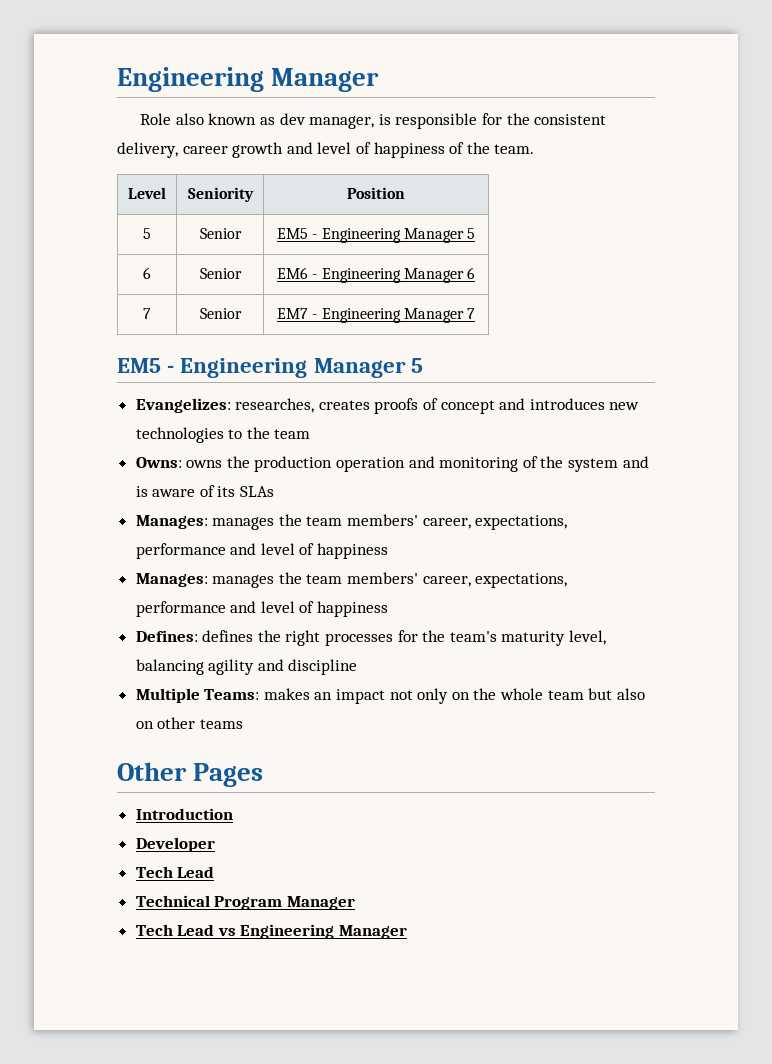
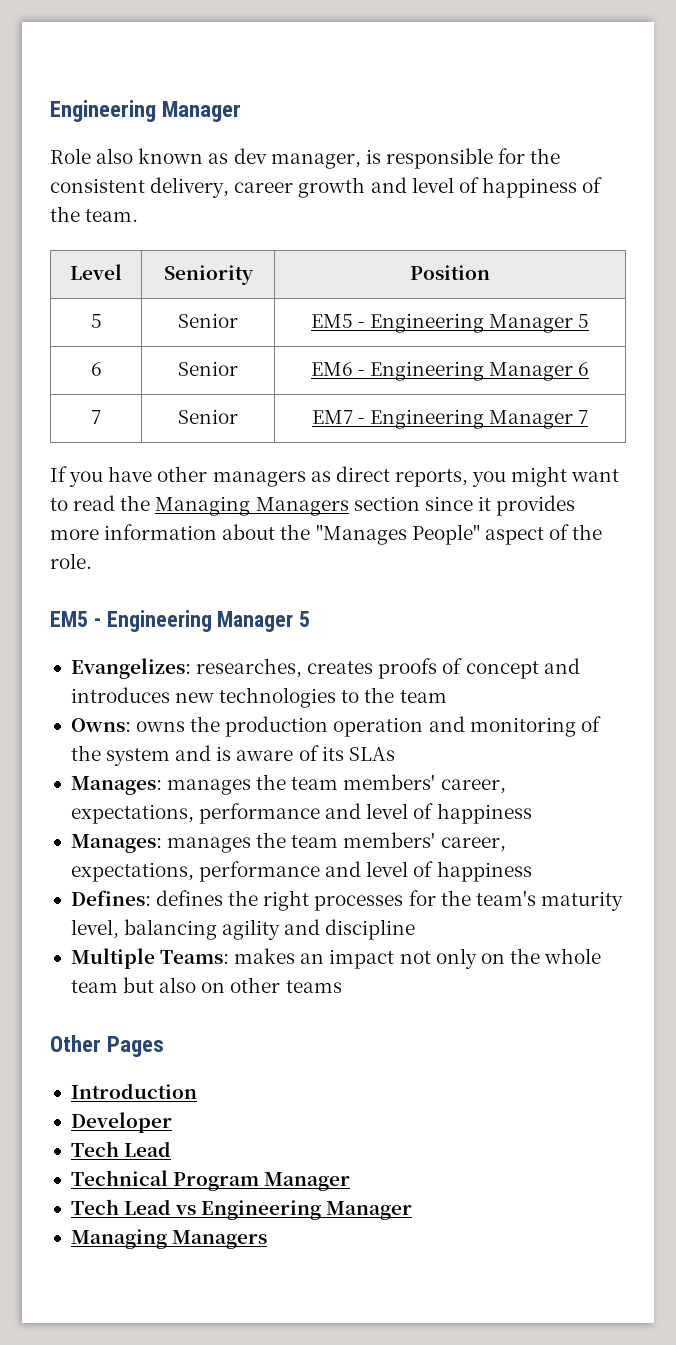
+ If you have other managers as direct reports, you might want to read the Managing Managers section since it provides more information about the "Manages People" aspect of the role.
  Tech Lead vs Engineering Manager
+ Managing Managers

